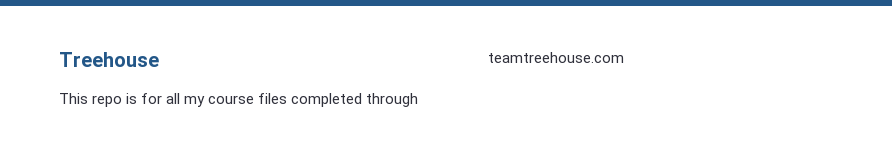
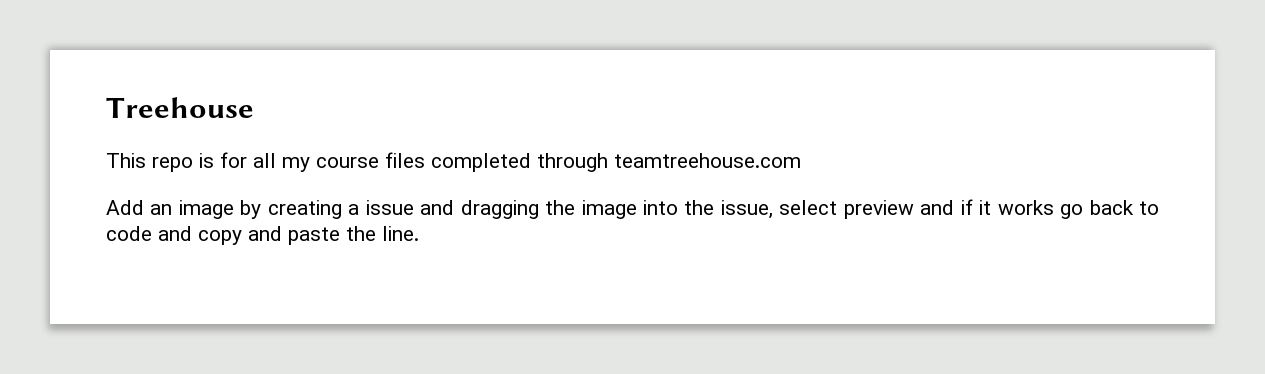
+ Add an image by creating a issue and dragging the image into the issue, select preview and if it works go back to code and copy and paste the line.

